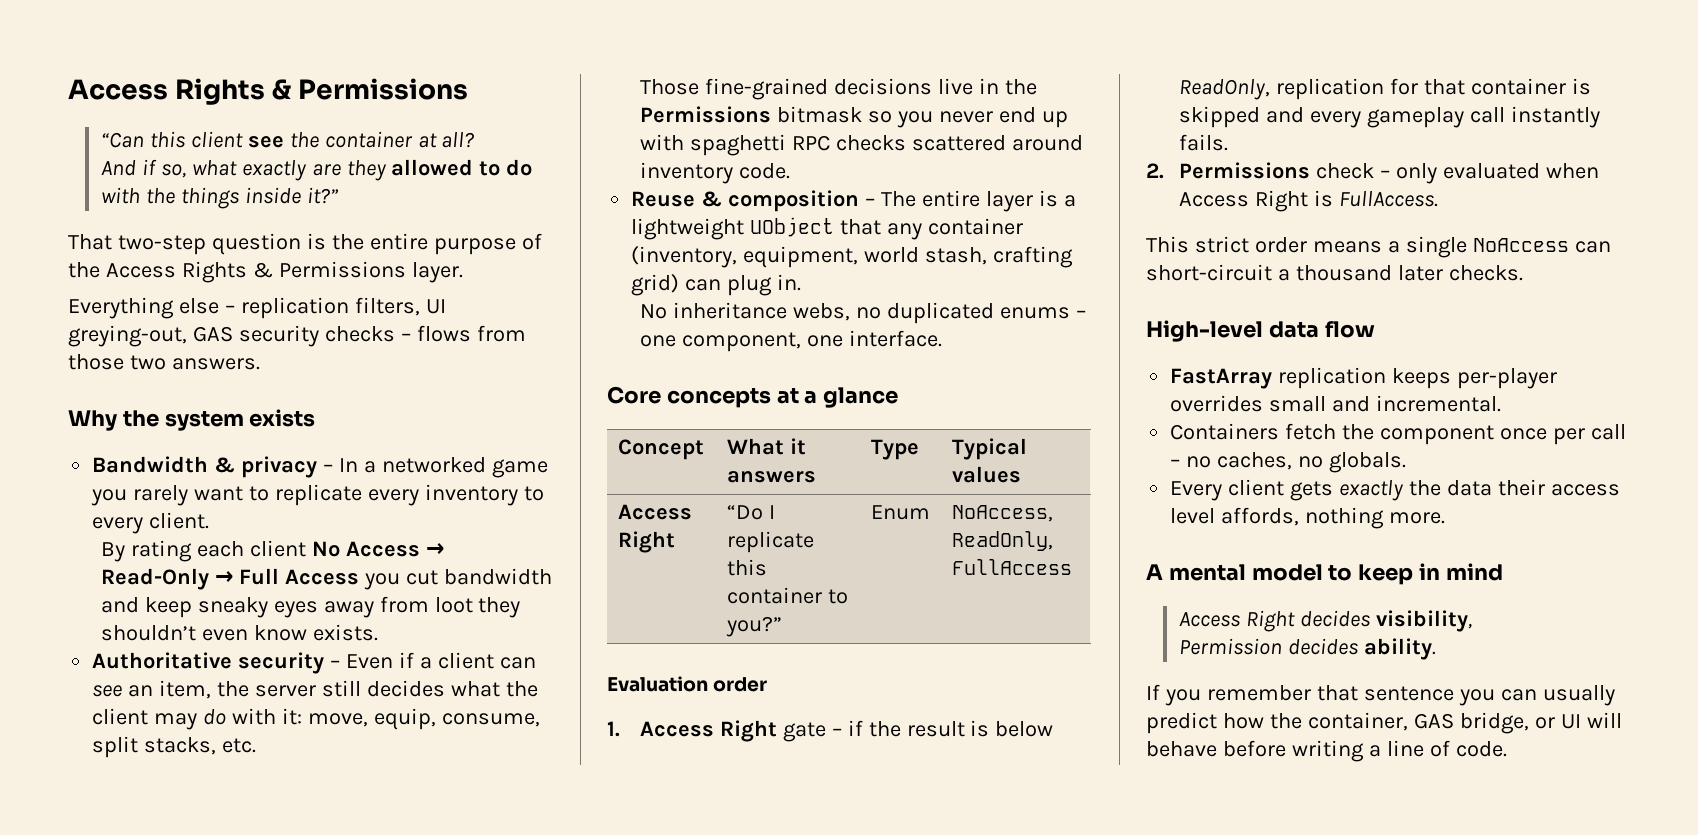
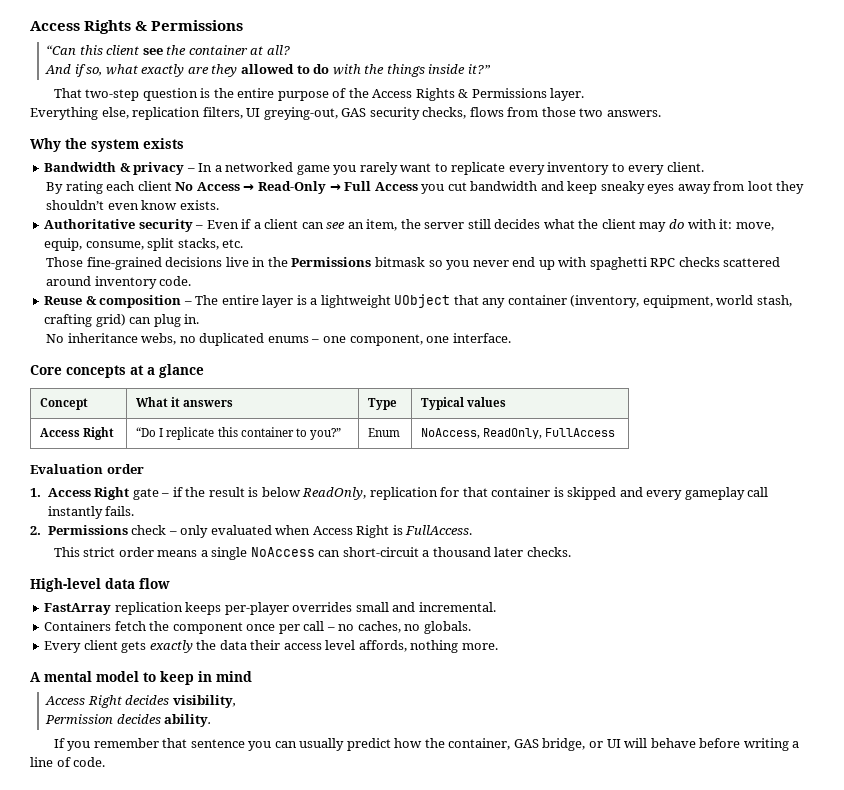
- Everything else – replication filters, UI greying-out, GAS security checks – flows from those two answers.
+ Everything else, replication filters, UI greying-out, GAS security checks, flows from those two answers.

